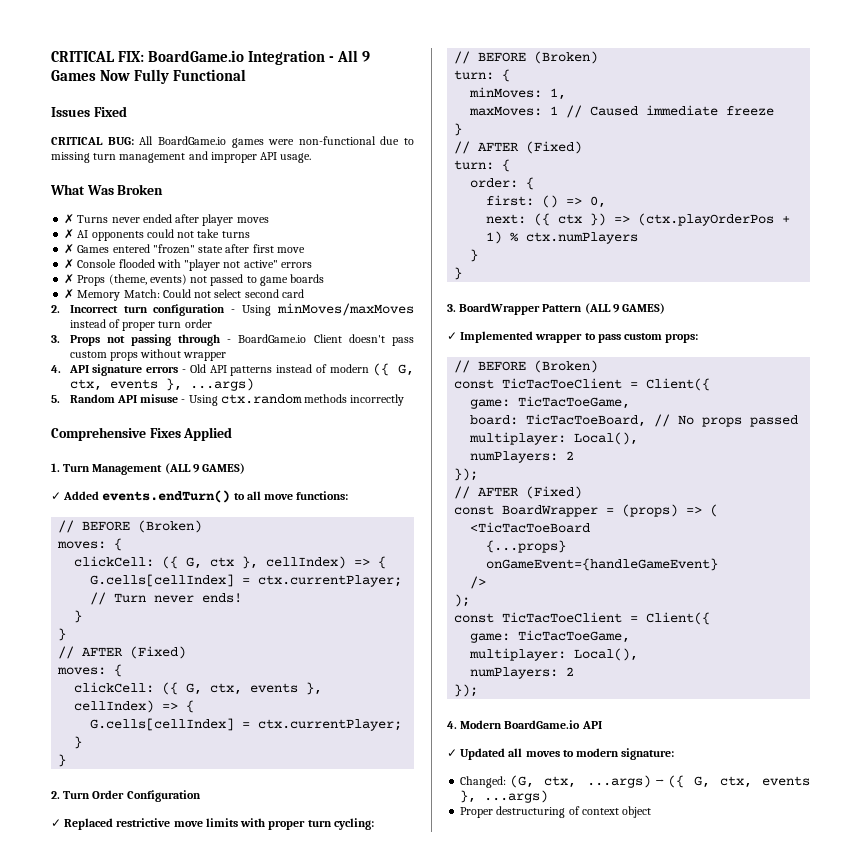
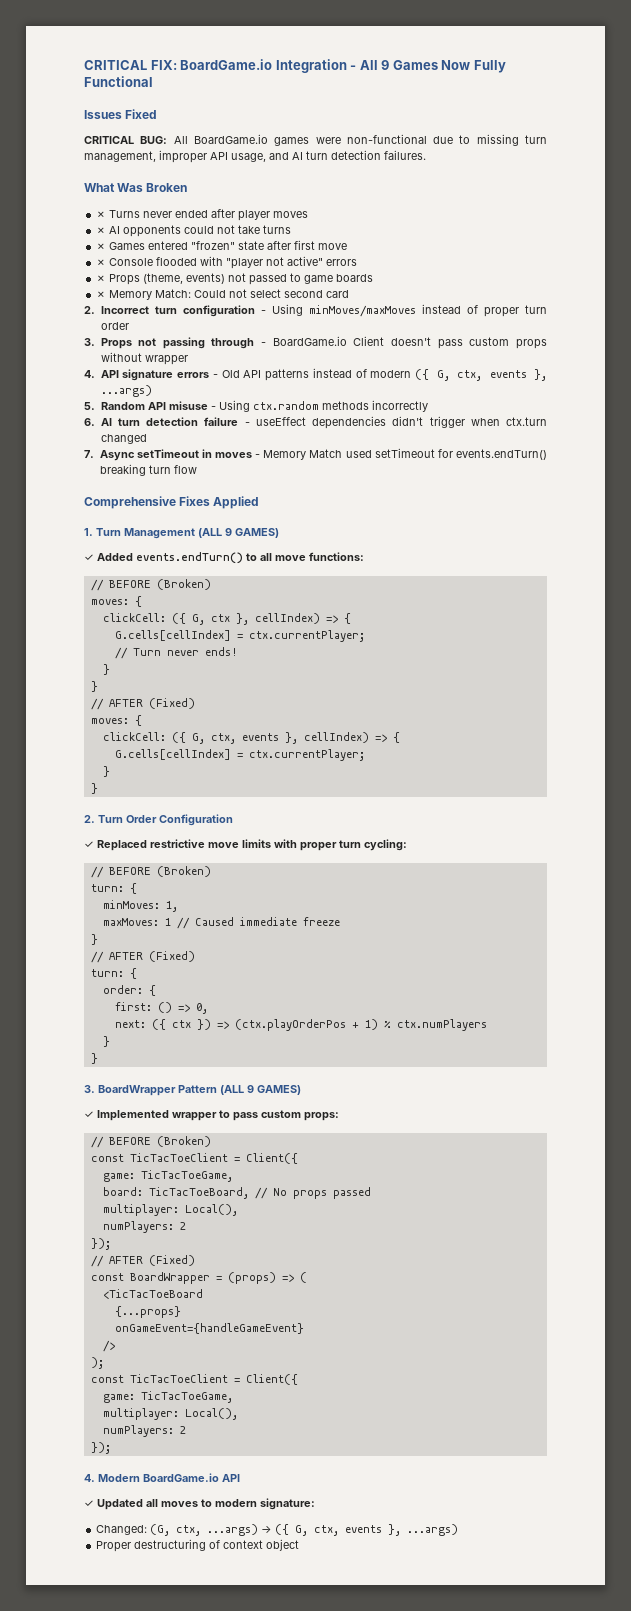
- CRITICAL BUG: All BoardGame.io games were non-functional due to missing turn management and improper API usage.
+ CRITICAL BUG: All BoardGame.io games were non-functional due to missing turn management, improper API usage, and AI turn detection failures.
+ 6. AI turn detection failure - useEffect dependencies didn't trigger when ctx.turn changed
+ 7. Async setTimeout in moves - Memory Match used setTimeout for events.endTurn() breaking turn flow

